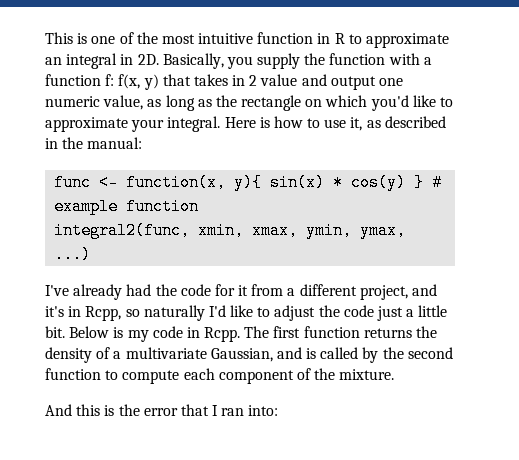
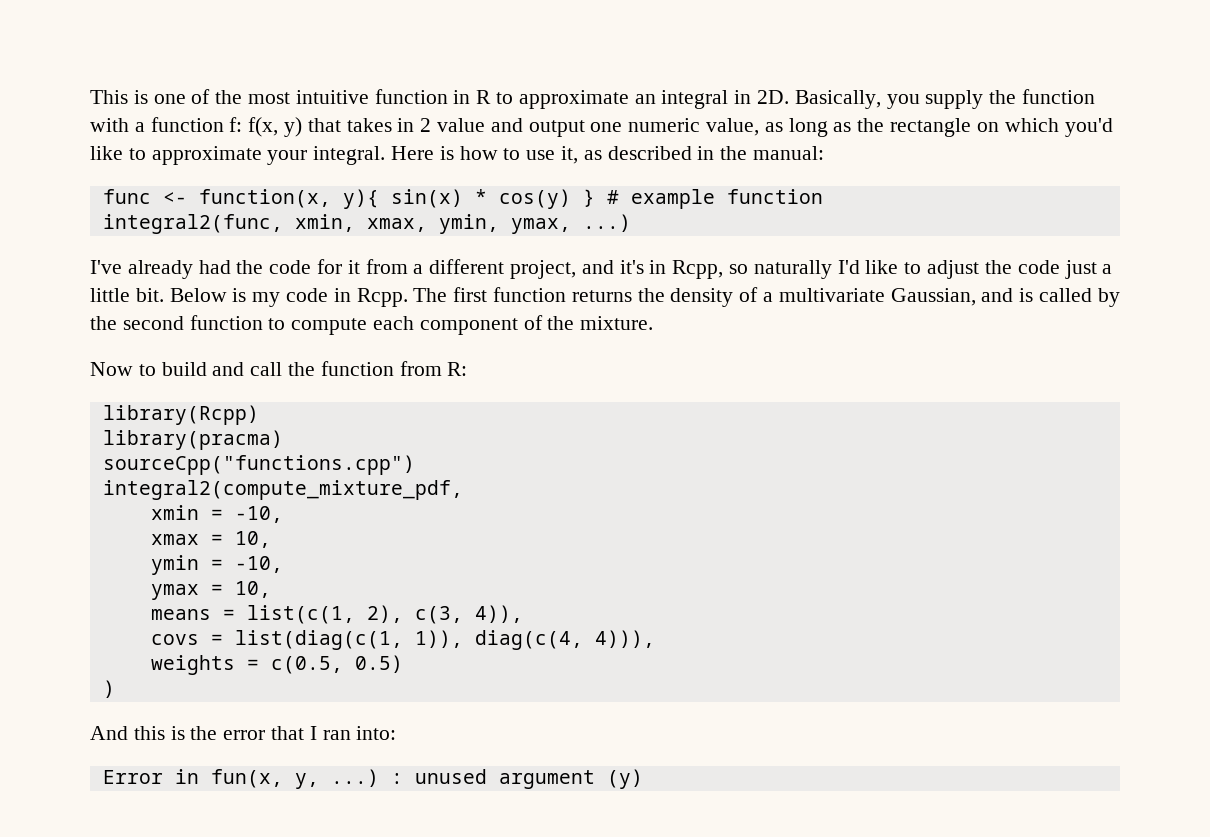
+ Now to build and call the function from R:
+ library(Rcpp)
+ library(pracma)
+ sourceCpp("functions.cpp")
+ integral2(compute_mixture_pdf,
+ xmin = -10,
+ xmax = 10,
+ ymin = -10,
+ ymax = 10,
+ means = list(c(1, 2), c(3, 4)),
+ covs = list(diag(c(1, 1)), diag(c(4, 4))),
+ weights = c(0.5, 0.5)
+ )
+ Error in fun(x, y, ...) : unused argument (y)

